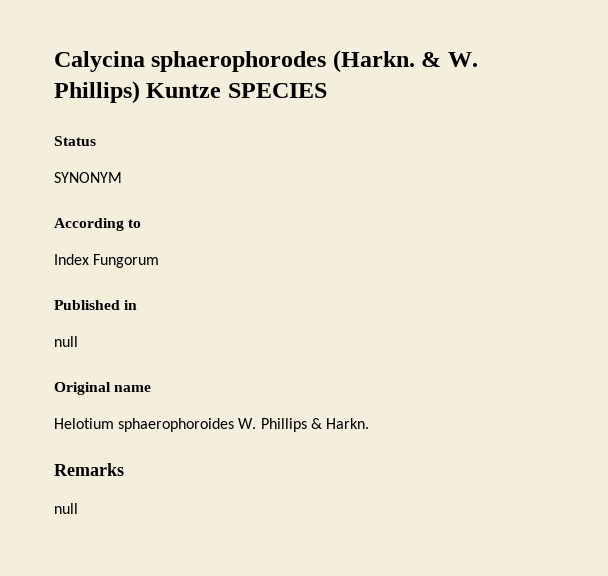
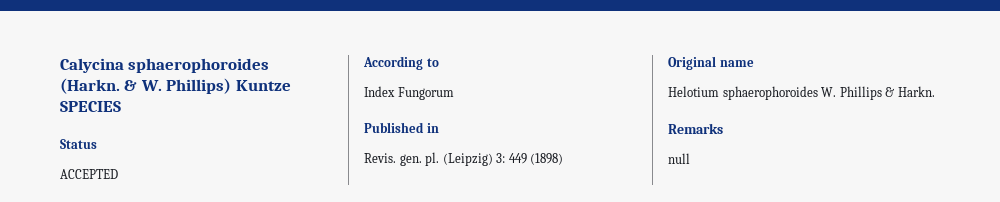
- Calycina sphaerophorodes (Harkn.
+ Calycina sphaerophoroides (Harkn.
- SYNONYM
+ ACCEPTED
  Published in
- null
+ Revis. gen. pl. (Leipzig) 3: 449 (1898)

